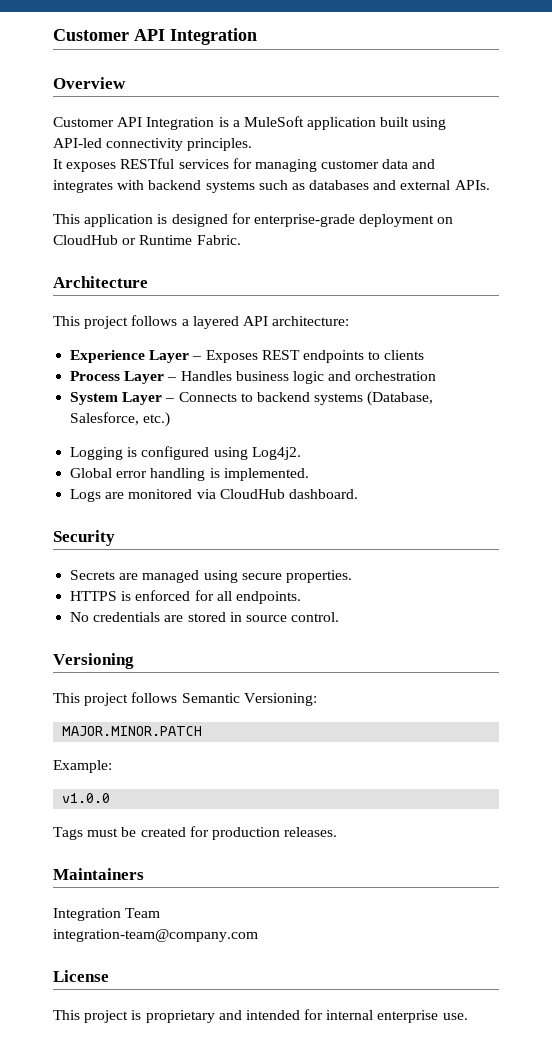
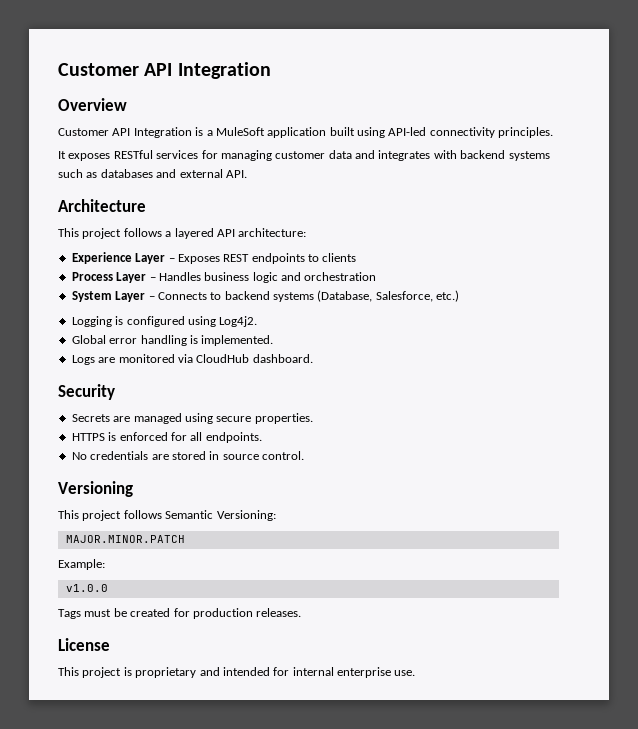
- It exposes RESTful services for managing customer data and integrates with backend systems such as databases and external APIs.
- This application is designed for enterprise-grade deployment on CloudHub or Runtime Fabric.
+ It exposes RESTful services for managing customer data and integrates with backend systems such as databases and external API.
- Maintainers
- Integration Team
- integration-team@company.com

